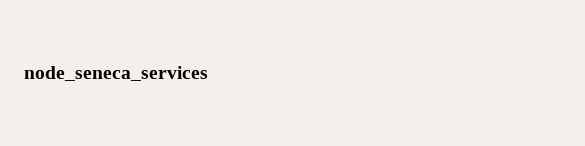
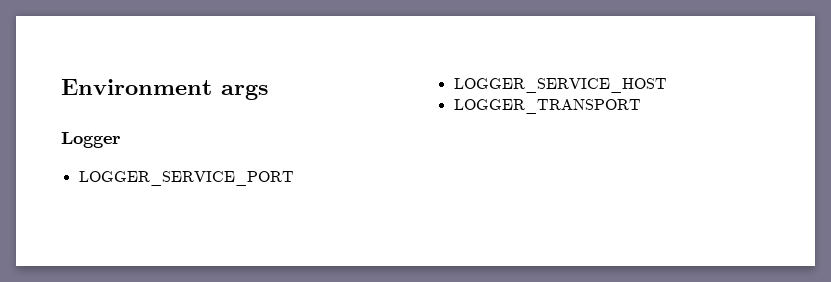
- node_seneca_services
+ Environment args
+ Logger
+ LOGGER_SERVICE_PORT
+ LOGGER_SERVICE_HOST
+ LOGGER_TRANSPORT

